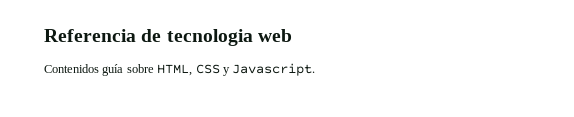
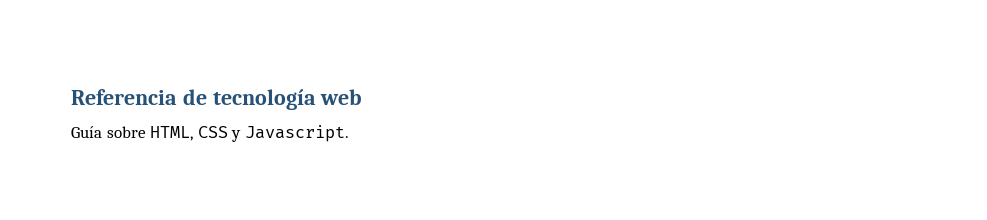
- Referencia de tecnologia web
+ Referencia de tecnología web
- Contenidos guía sobre HTML, CSS y Javascript.
+ Guía sobre HTML, CSS y Javascript.

